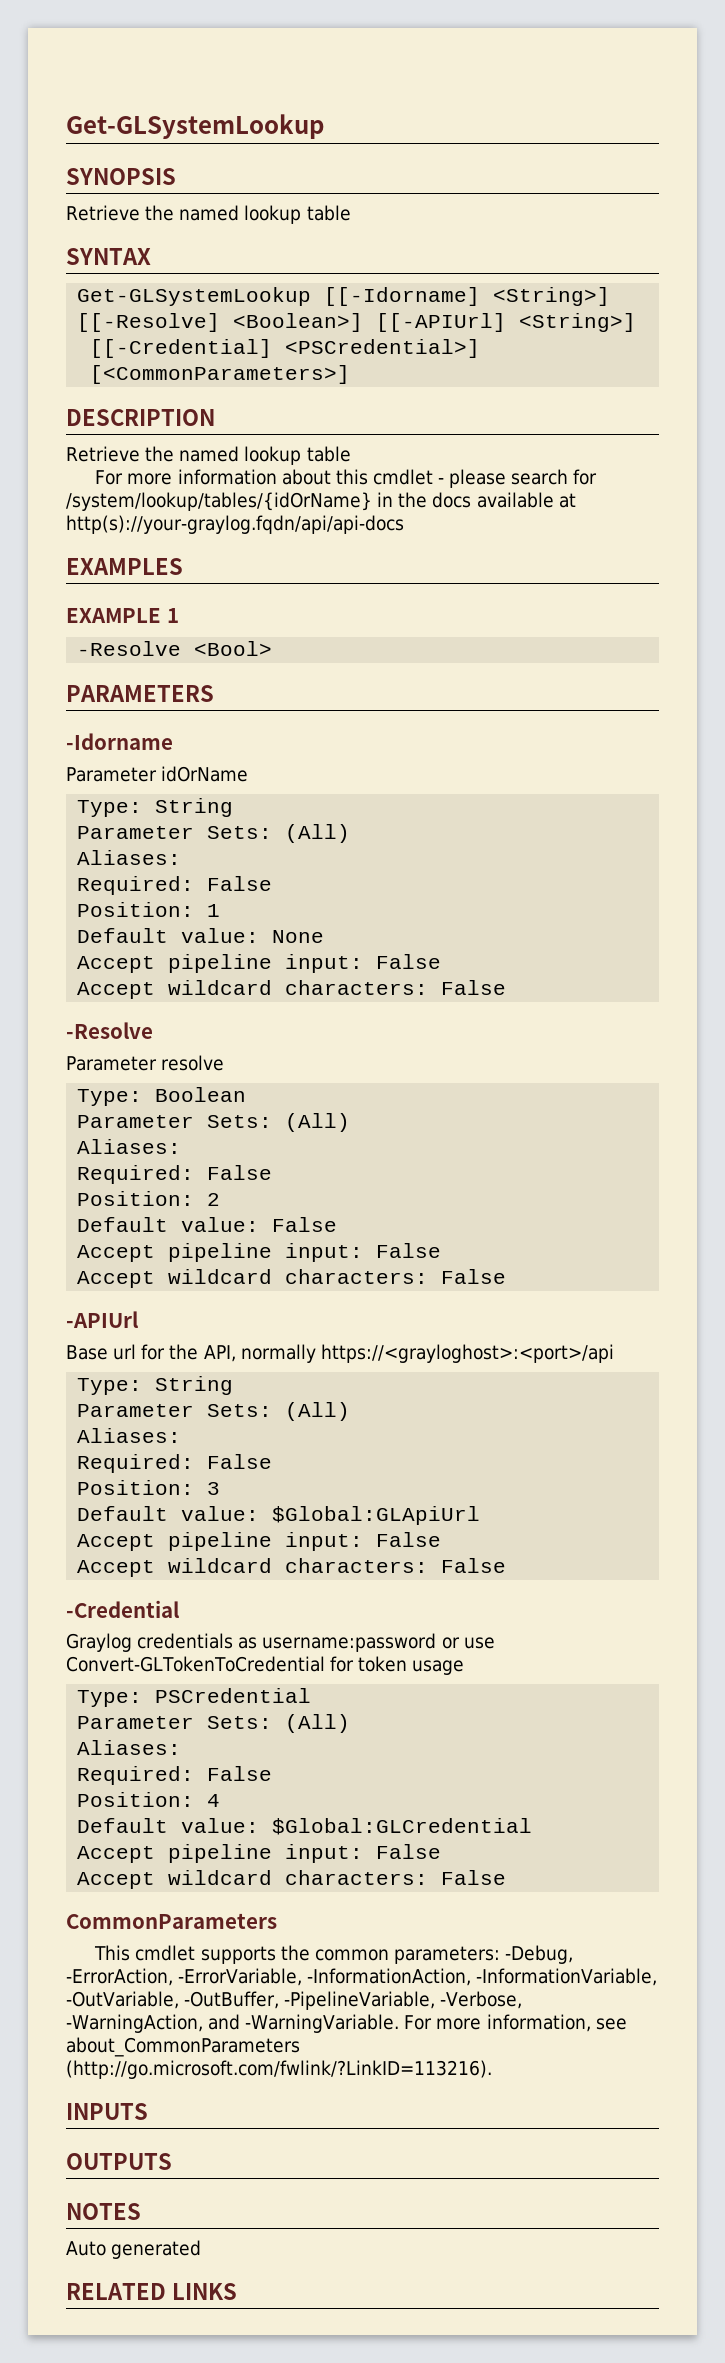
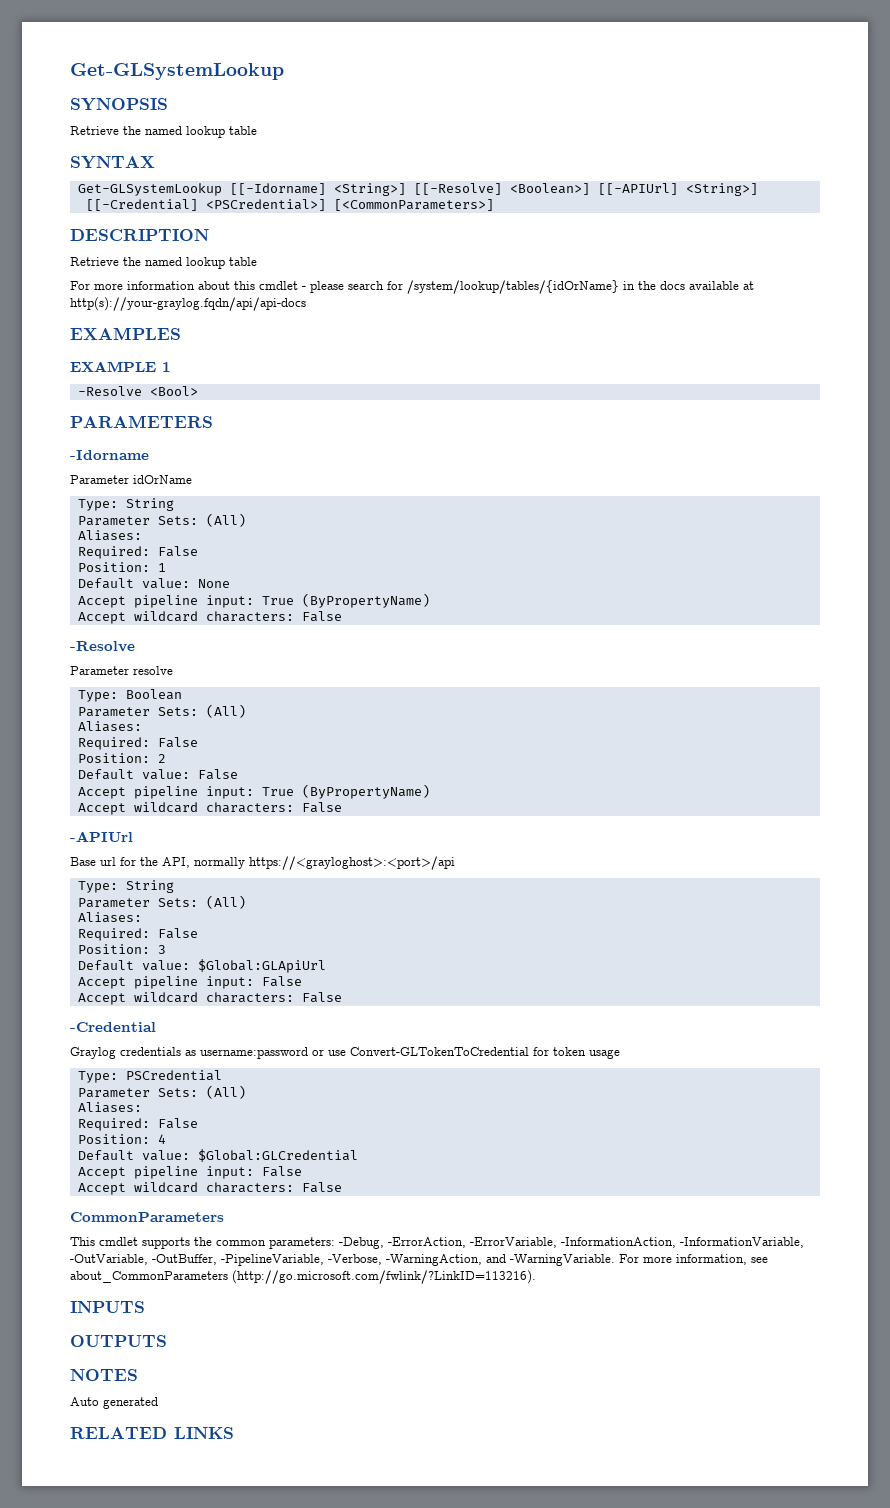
  Default value: None
- Accept pipeline input: False
+ Accept pipeline input: True (ByPropertyName)
  Default value: False
- Accept pipeline input: False
+ Accept pipeline input: True (ByPropertyName)

